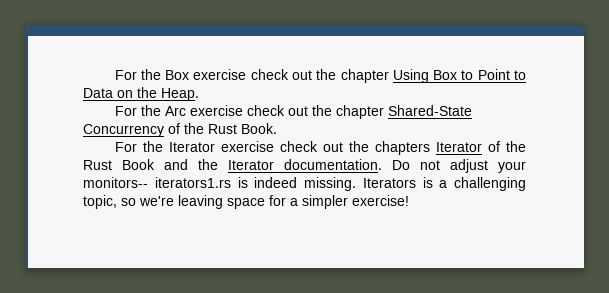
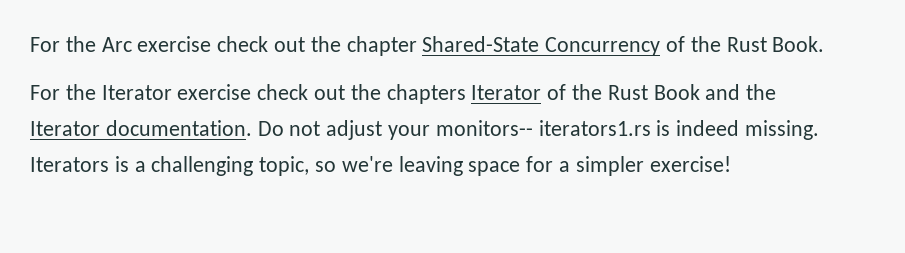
- For the Box exercise check out the chapter Using Box to Point to Data on the Heap.

